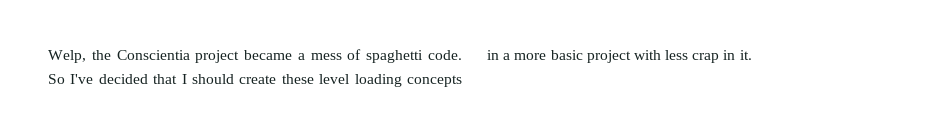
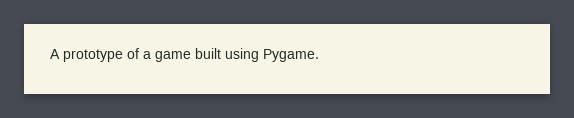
- Welp, the Conscientia project became a mess of spaghetti code. So I've decided that I should create these level loading concepts in a more basic project with less crap in it.
+ A prototype of a game built using Pygame.

